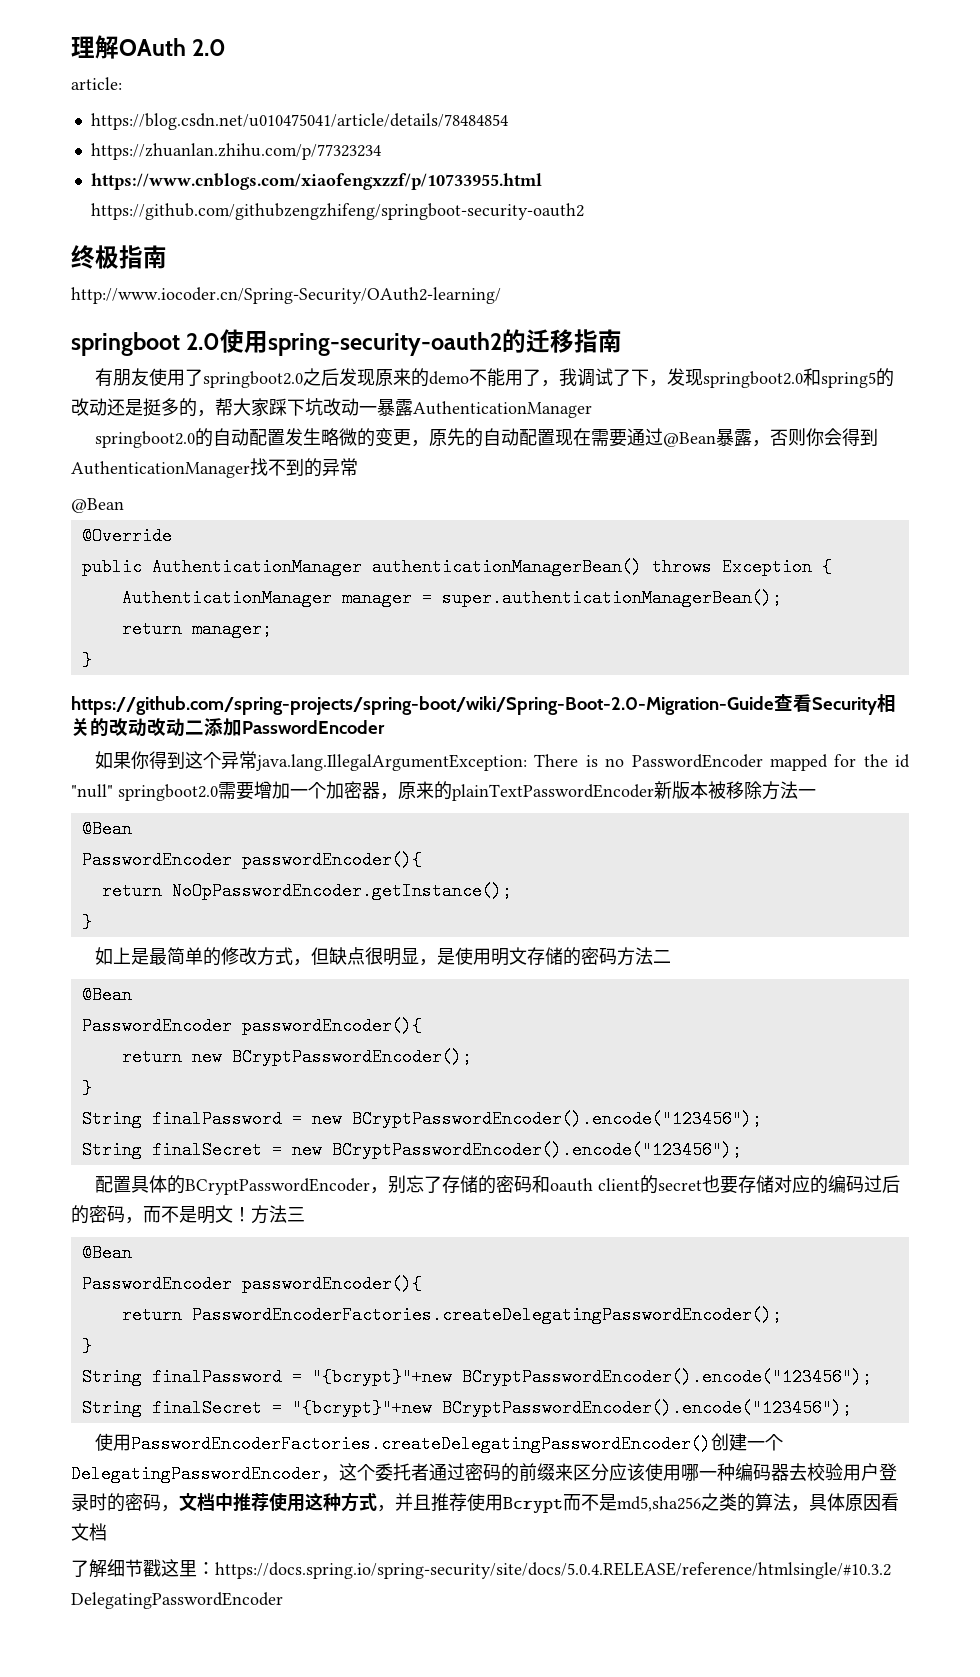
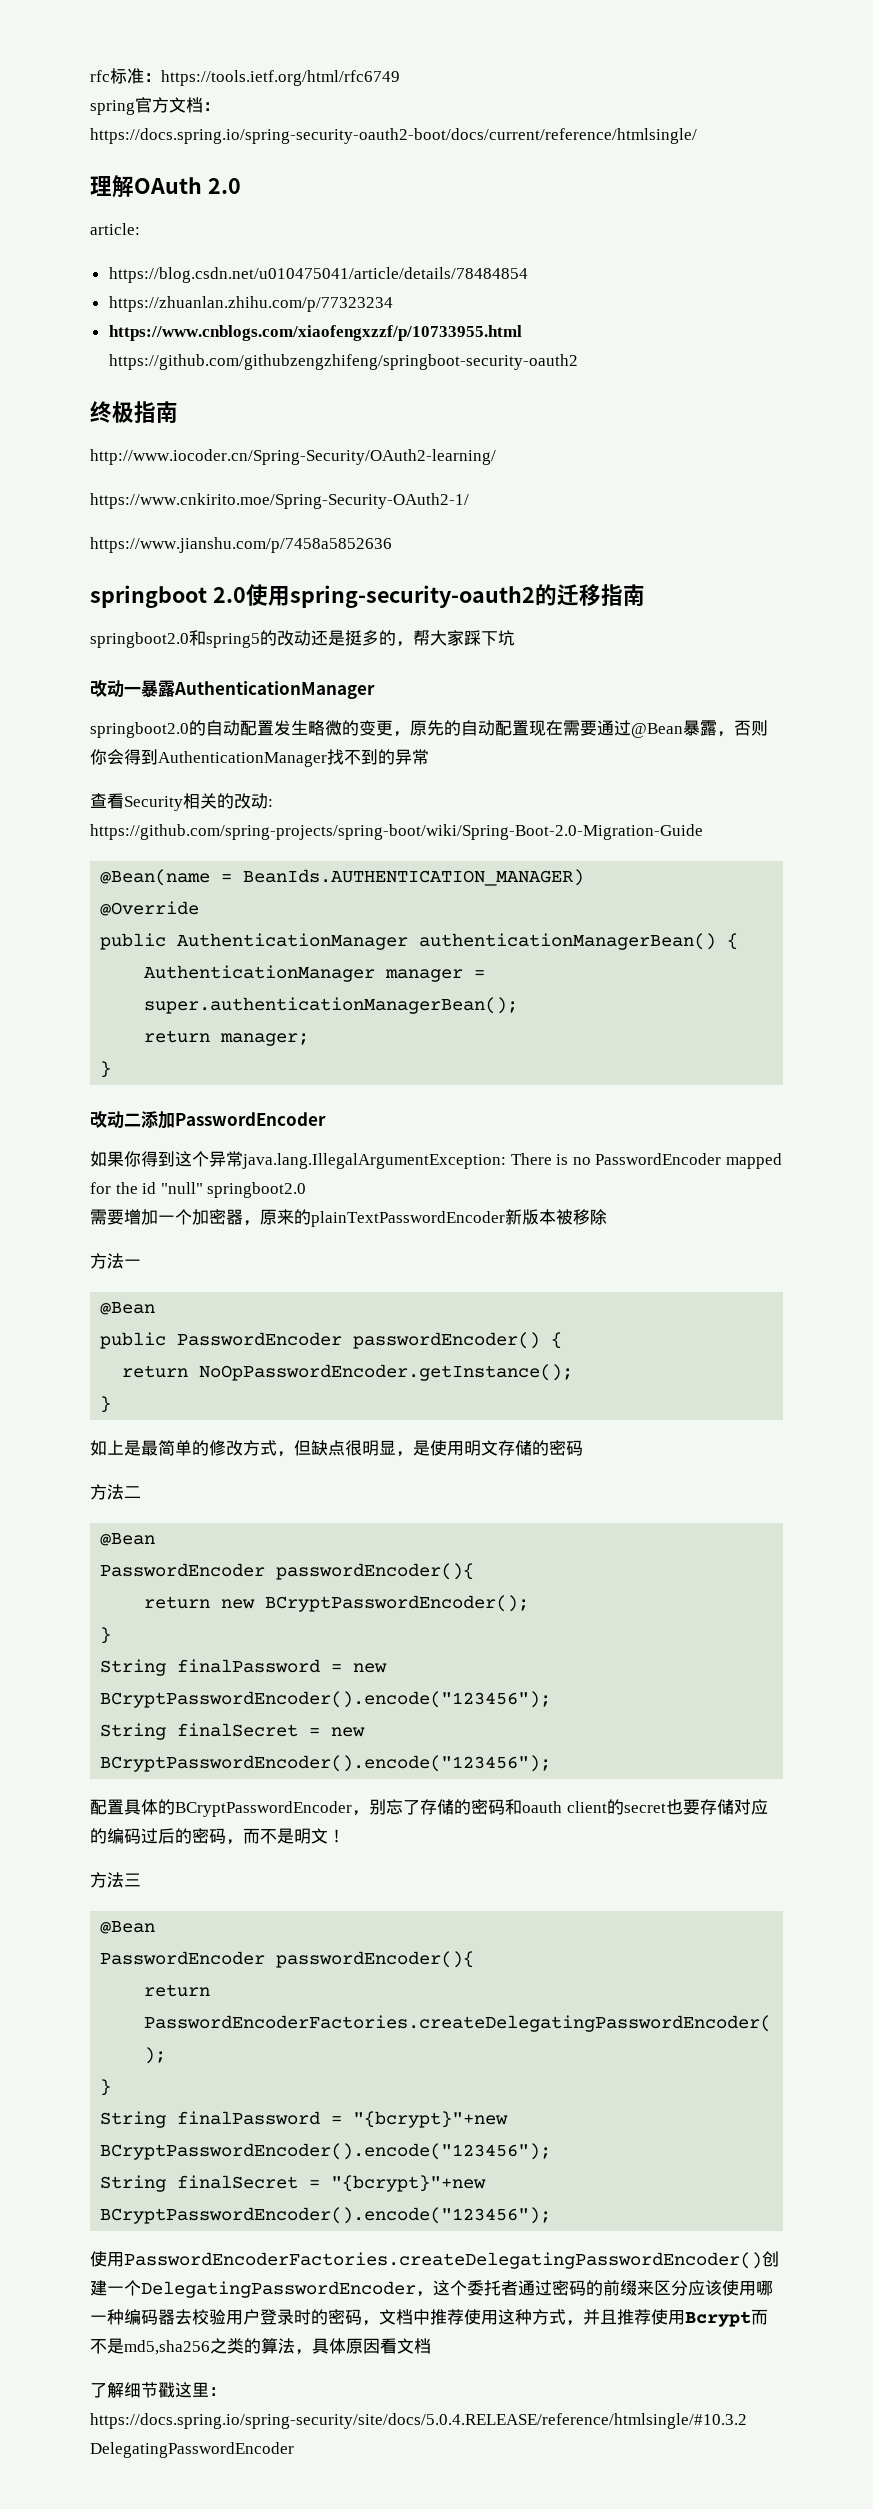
+ rfc标准：https://tools.ietf.org/html/rfc6749
+ spring官方文档：https://docs.spring.io/spring-security-oauth2-boot/docs/current/reference/htmlsingle/
+ https://www.cnkirito.moe/Spring-Security-OAuth2-1/
+ https://www.jianshu.com/p/7458a5852636
- 有朋友使用了springboot2.0之后发现原来的demo不能用了，我调试了下，发现springboot2.0和spring5的改动还是挺多的，帮大家踩下坑改动一暴露AuthenticationManager
+ springboot2.0和spring5的改动还是挺多的，帮大家踩下坑
+ 改动一暴露AuthenticationManager
  springboot2.0的自动配置发生略微的变更，原先的自动配置现在需要通过@Bean暴露，否则你会得到AuthenticationManager找不到的异常
- @Bean
+ 查看Security相关的改动: https://github.com/spring-projects/spring-boot/wiki/Spring-Boot-2.0-Migration-Guide
+ @Bean(name = BeanIds.AUTHENTICATION_MANAGER)
- public AuthenticationManager authenticationManagerBean() throws Exception {
+ public AuthenticationManager authenticationManagerBean() {
- https://github.com/spring-projects/spring-boot/wiki/Spring-Boot-2.0-Migration-Guide查看Security相关的改动改动二添加PasswordEncoder
+ 改动二添加PasswordEncoder
- 如果你得到这个异常java.lang.IllegalArgumentException: There is no PasswordEncoder mapped for the id "null" springboot2.0需要增加一个加密器，原来的plainTextPasswordEncoder新版本被移除方法一
+ 如果你得到这个异常java.lang.IllegalArgumentException: There is no PasswordEncoder mapped for the id "null" springboot2.0
+ 需要增加一个加密器，原来的plainTextPasswordEncoder新版本被移除
+ 方法一
  @Bean
- PasswordEncoder passwordEncoder(){
+ public PasswordEncoder passwordEncoder() {
- 如上是最简单的修改方式，但缺点很明显，是使用明文存储的密码方法二
+ 如上是最简单的修改方式，但缺点很明显，是使用明文存储的密码
+ 方法二
- 配置具体的BCryptPasswordEncoder，别忘了存储的密码和oauth client的secret也要存储对应的编码过后的密码，而不是明文！方法三
+ 配置具体的BCryptPasswordEncoder，别忘了存储的密码和oauth client的secret也要存储对应的编码过后的密码，而不是明文！
+ 方法三

